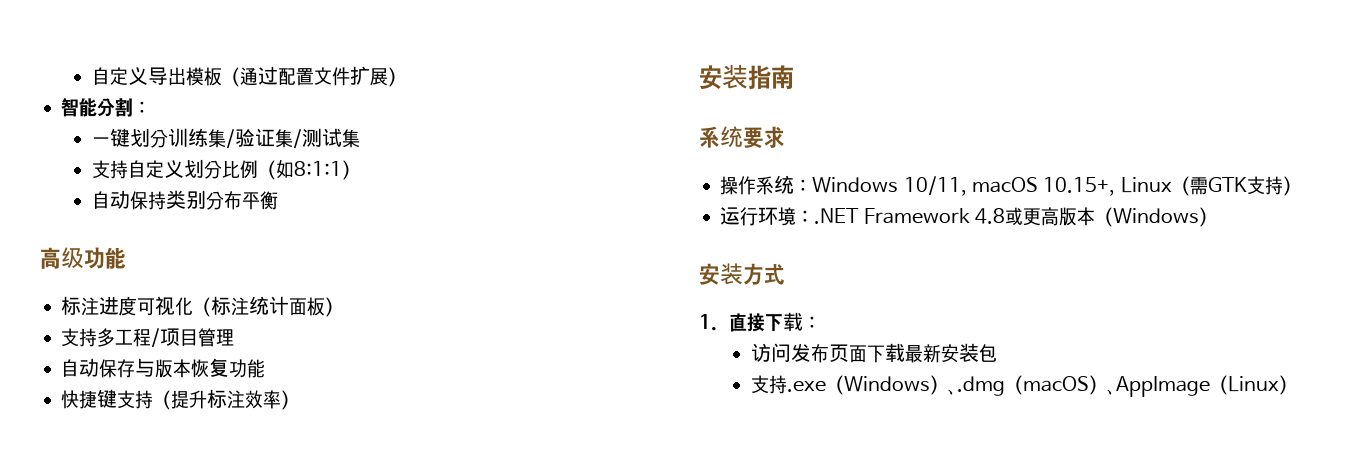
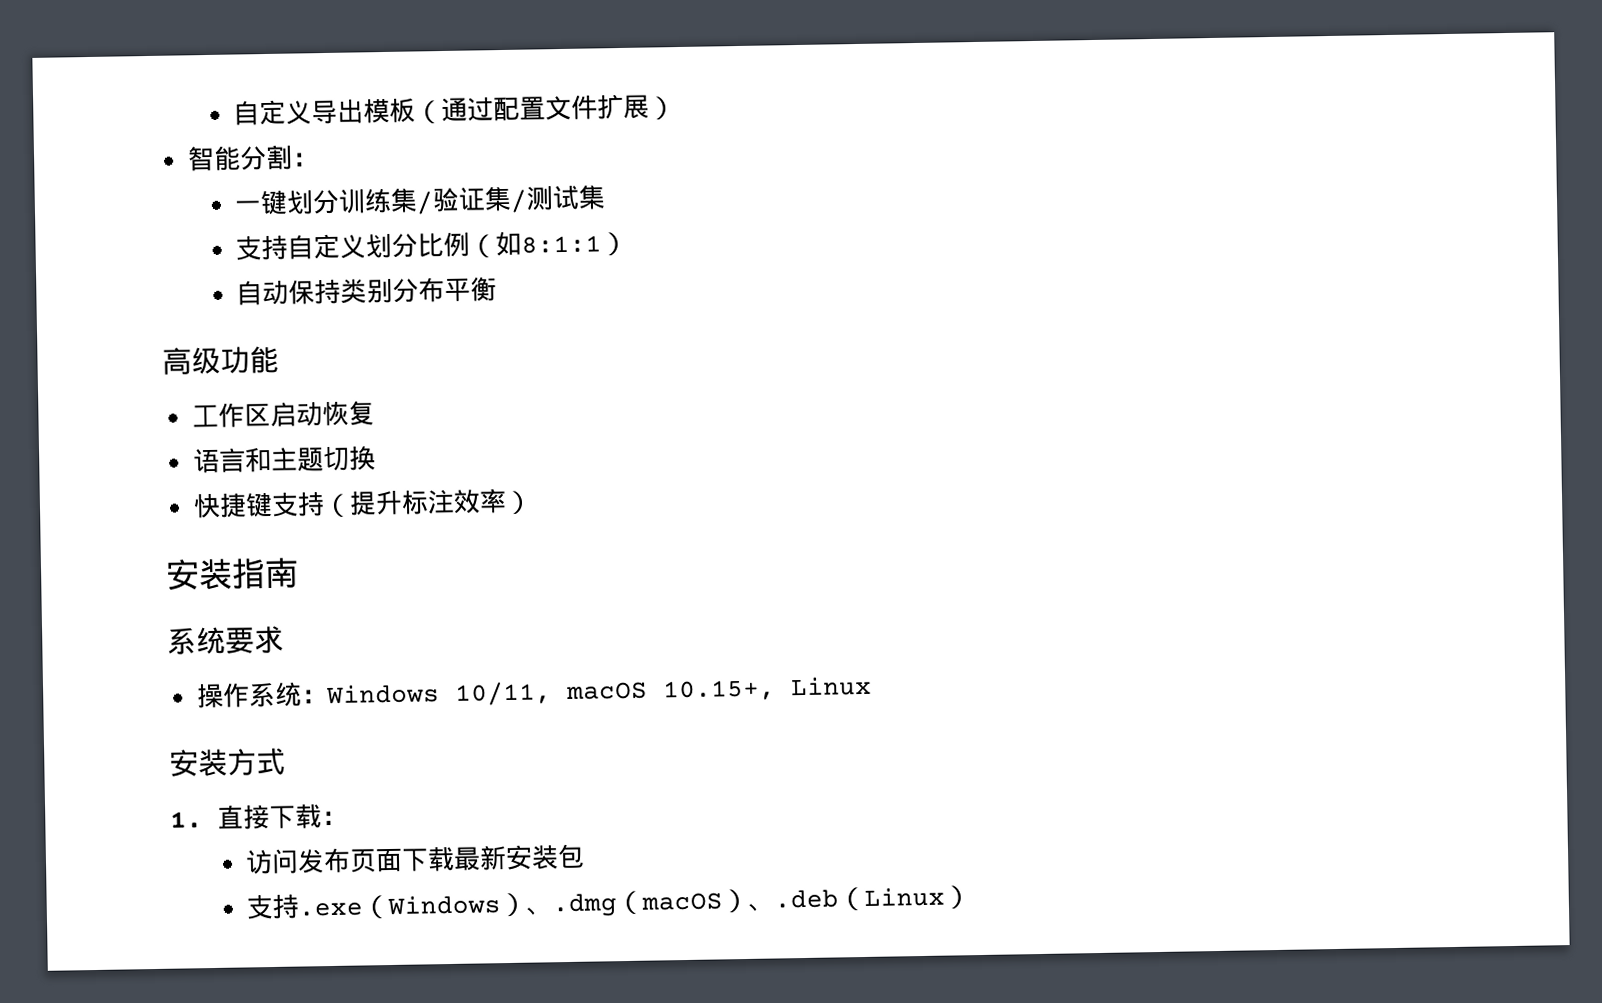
- 标注进度可视化（标注统计面板）
- 支持多工程/项目管理
- 自动保存与版本恢复功能
+ 工作区启动恢复
+ 语言和主题切换
- 操作系统：Windows 10/11, macOS 10.15+, Linux（需GTK支持）
- 运行环境：.NET Framework 4.8或更高版本（Windows）
+ 操作系统：Windows 10/11, macOS 10.15+, Linux
- 支持.exe（Windows）、.dmg（macOS）、AppImage（Linux）
+ 支持.exe（Windows）、.dmg（macOS）、.deb（Linux）

